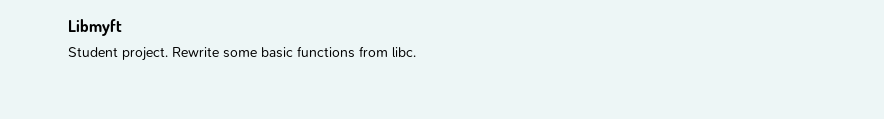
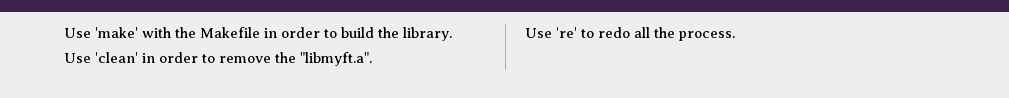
- Libmyft
- Student project. Rewrite some basic functions from libc.
+ Use 'make' with the Makefile in order to build the library.
+ Use 'clean' in order to remove the "libmyft.a".
+ Use 're' to redo all the process.

